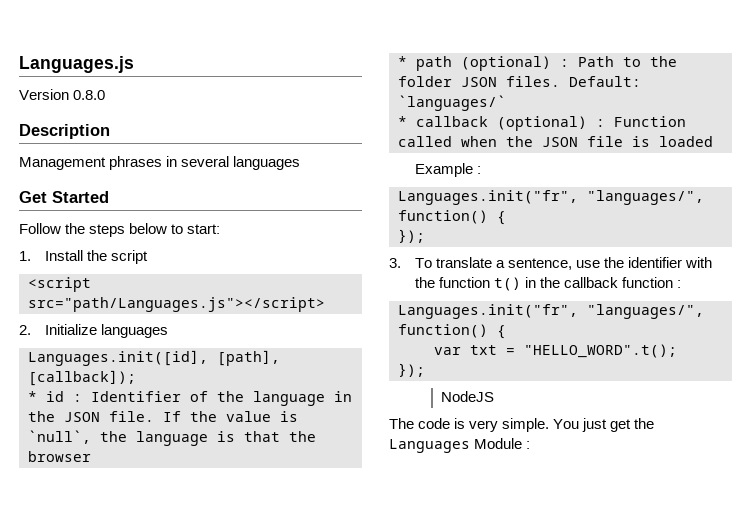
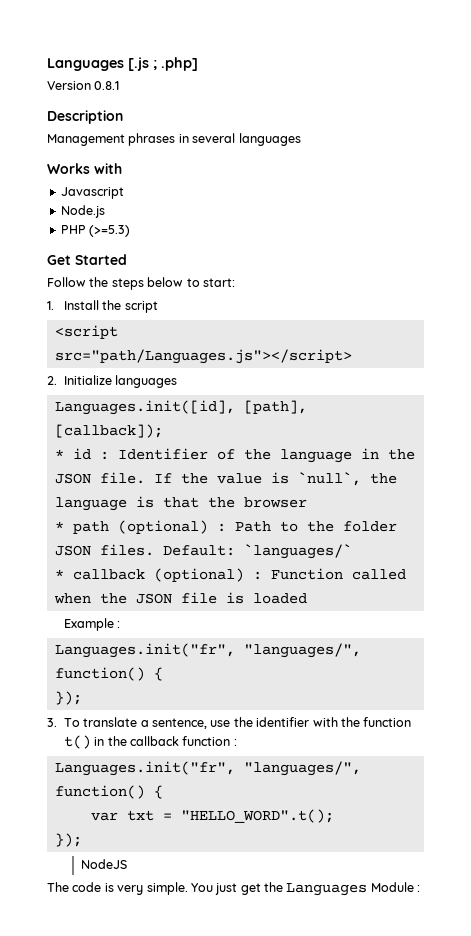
- Languages.js
+ Languages [.js ; .php]
- Version 0.8.0
+ Version 0.8.1
+ Works with
+ Javascript
+ Node.js
+ PHP (>=5.3)

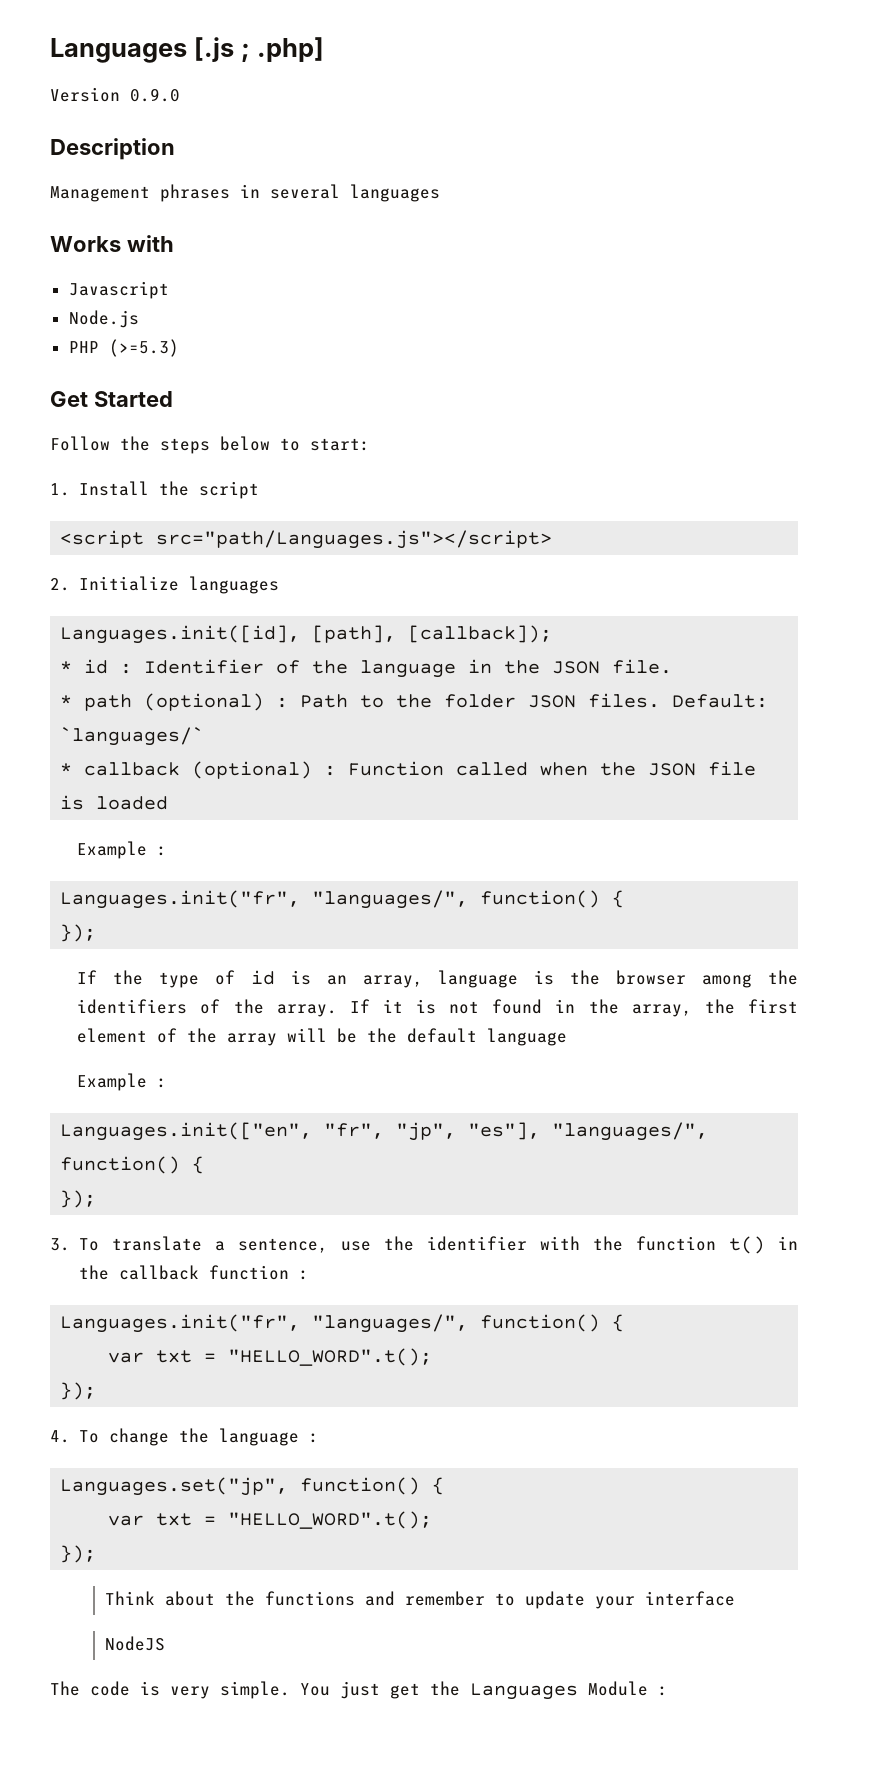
- Version 0.8.1
+ Version 0.9.0
- If the value is `null`, the language is that the browser
+ If the type of id is an array, language is the browser among the identifiers of the array. If it is not found in the array, the first element of the array will be the default language
+ Example :
+ Languages.init(["en", "fr", "jp", "es"], "languages/", function() {
+ });
+ 4. To change the language :
+ Languages.set("jp", function() {
+ var txt = "HELLO_WORD".t();
+ });
+ Think about the functions and remember to update your interface

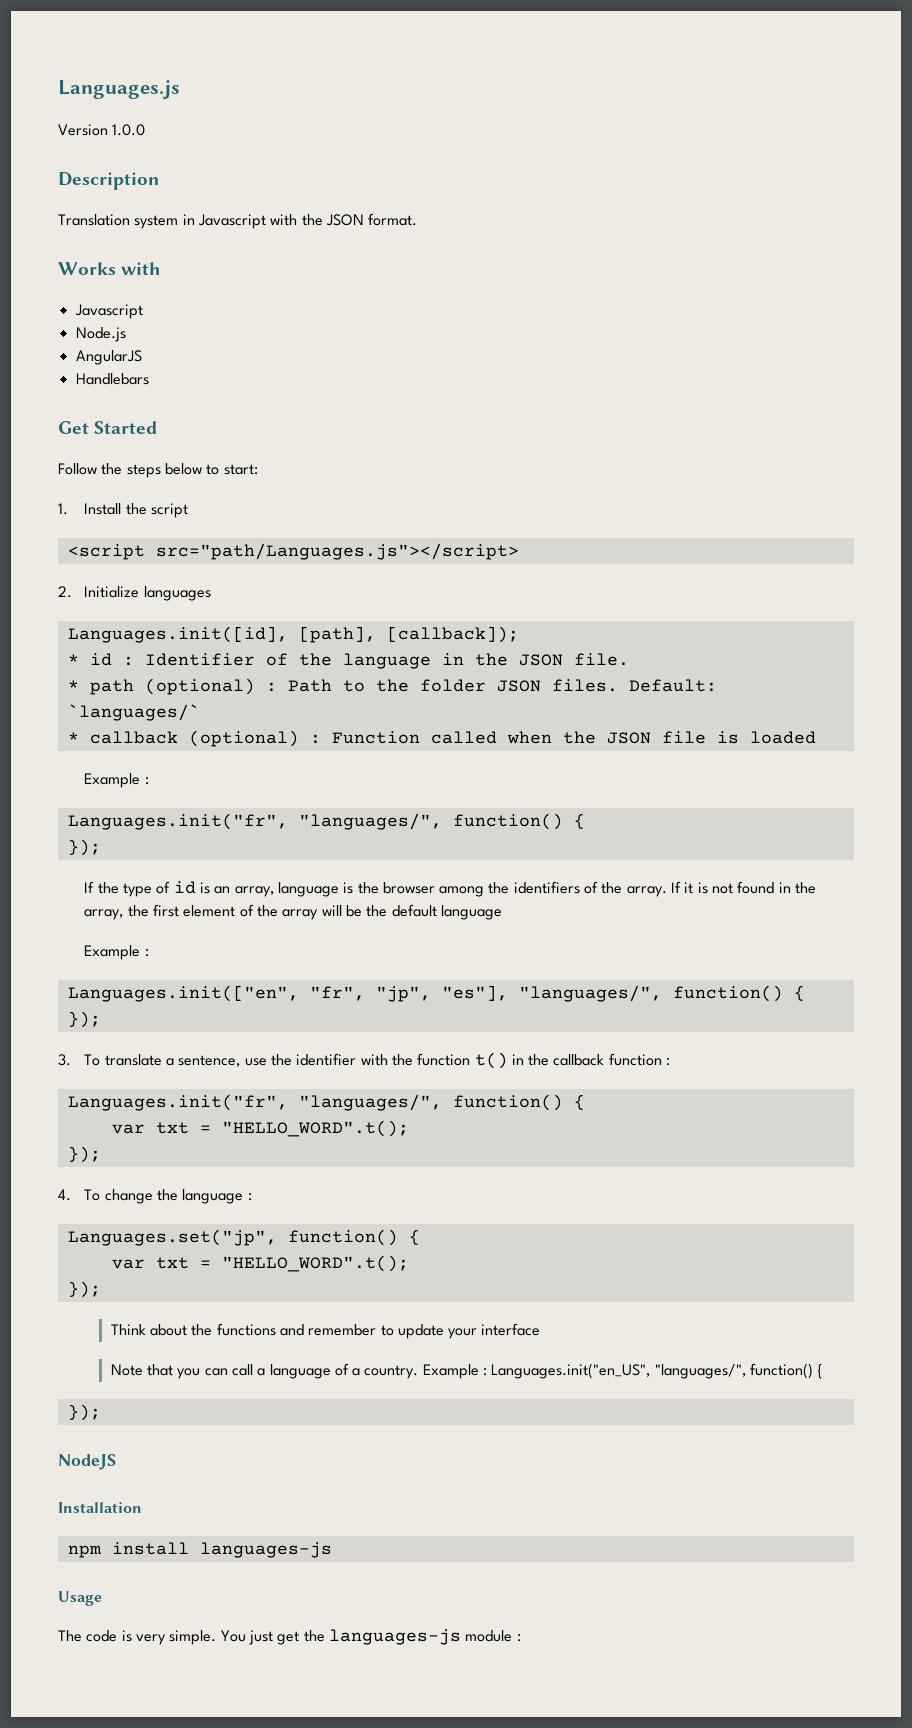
- Languages [.js ; .php]
+ Languages.js
- Version 0.9.0
+ Version 1.0.0
- Management phrases in several languages
+ Translation system in Javascript with the JSON format.
- PHP (>=5.3)
+ AngularJS
+ Handlebars
+ Note that you can call a language of a country. Example : Languages.init("en_US", "languages/", function() {
+ });
  NodeJS
+ Installation
+ npm install languages-js
+ Usage
- You just get the Languages Module :
+ You just get the languages-js module :

